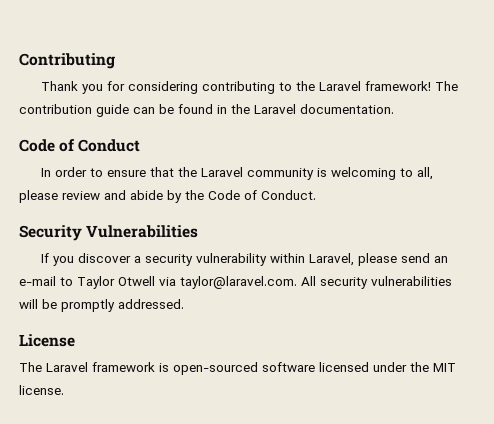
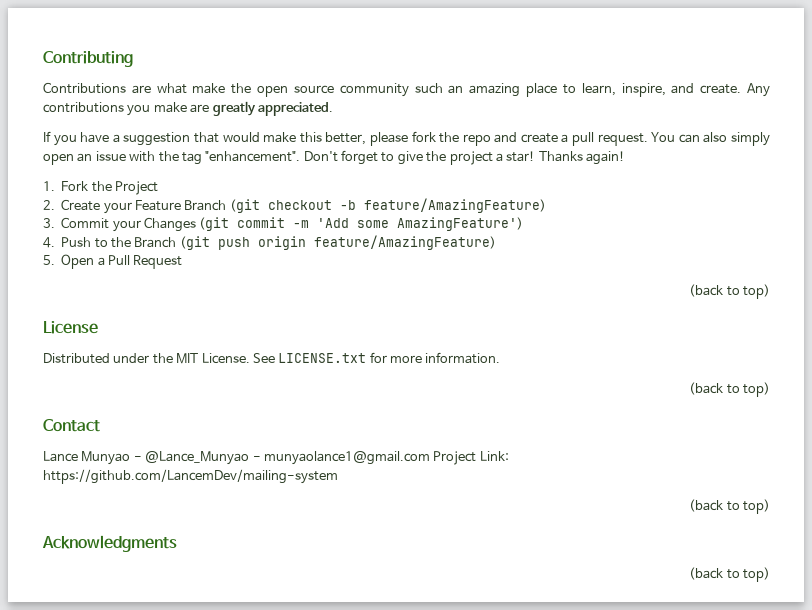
- Thank you for considering contributing to the Laravel framework! The contribution guide can be found in the Laravel documentation.
- Code of Conduct
- In order to ensure that the Laravel community is welcoming to all, please review and abide by the Code of Conduct.
- Security Vulnerabilities
- If you discover a security vulnerability within Laravel, please send an e-mail to Taylor Otwell via taylor@laravel.com. All security vulnerabilities will be promptly addressed.
+ Contributions are what make the open source community such an amazing place to learn, inspire, and create. Any contributions you make are greatly appreciated.
+ If you have a suggestion that would make this better, please fork the repo and create a pull request. You can also simply open an issue with the tag "enhancement". Don't forget to give the project a star! Thanks again!
+ 1. Fork the Project
+ 2. Create your Feature Branch (git checkout -b feature/AmazingFeature)
+ 3. Commit your Changes (git commit -m 'Add some AmazingFeature')
+ 4. Push to the Branch (git push origin feature/AmazingFeature)
+ 5. Open a Pull Request
+ (back to top)
  License
- The Laravel framework is open-sourced software licensed under the MIT license.
+ Distributed under the MIT License. See LICENSE.txt for more information.
+ (back to top)
+ Contact
+ Lance Munyao - @Lance_Munyao - munyaolance1@gmail.com Project Link: https://github.com/LancemDev/mailing-system
+ (back to top)
+ Acknowledgments
+ (back to top)

